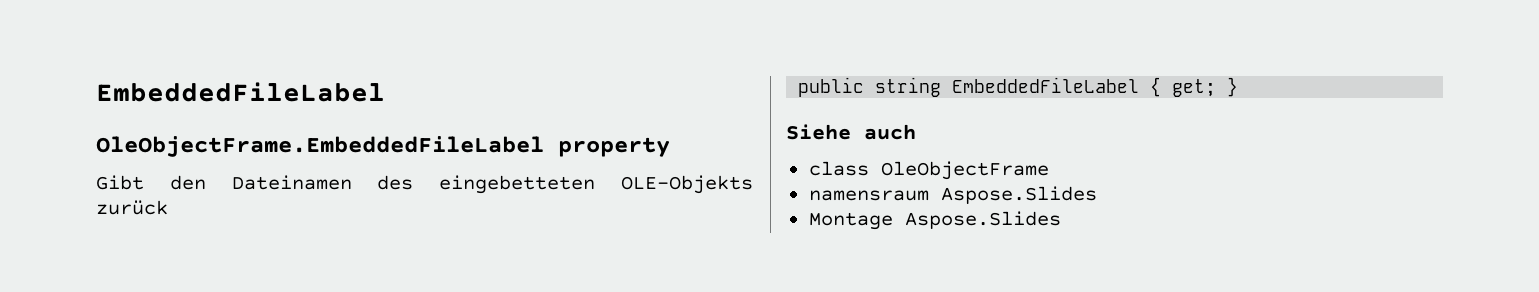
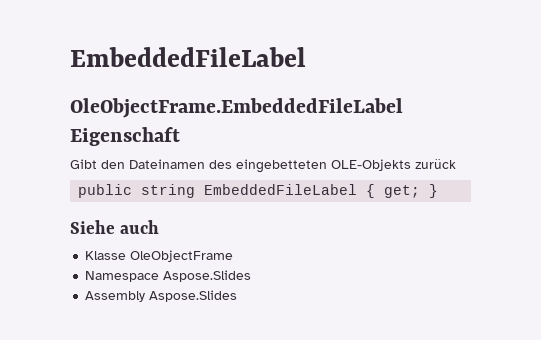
- OleObjectFrame.EmbeddedFileLabel property
+ OleObjectFrame.EmbeddedFileLabel Eigenschaft
- class OleObjectFrame
+ Klasse OleObjectFrame
- namensraum Aspose.Slides
+ Namespace Aspose.Slides
- Montage Aspose.Slides
+ Assembly Aspose.Slides

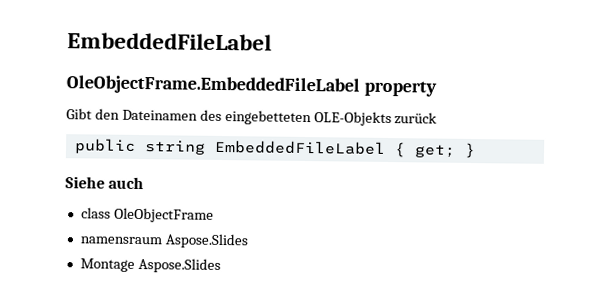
- OleObjectFrame.EmbeddedFileLabel Eigenschaft
+ OleObjectFrame.EmbeddedFileLabel property
- Klasse OleObjectFrame
+ class OleObjectFrame
- Namespace Aspose.Slides
+ namensraum Aspose.Slides
- Assembly Aspose.Slides
+ Montage Aspose.Slides

